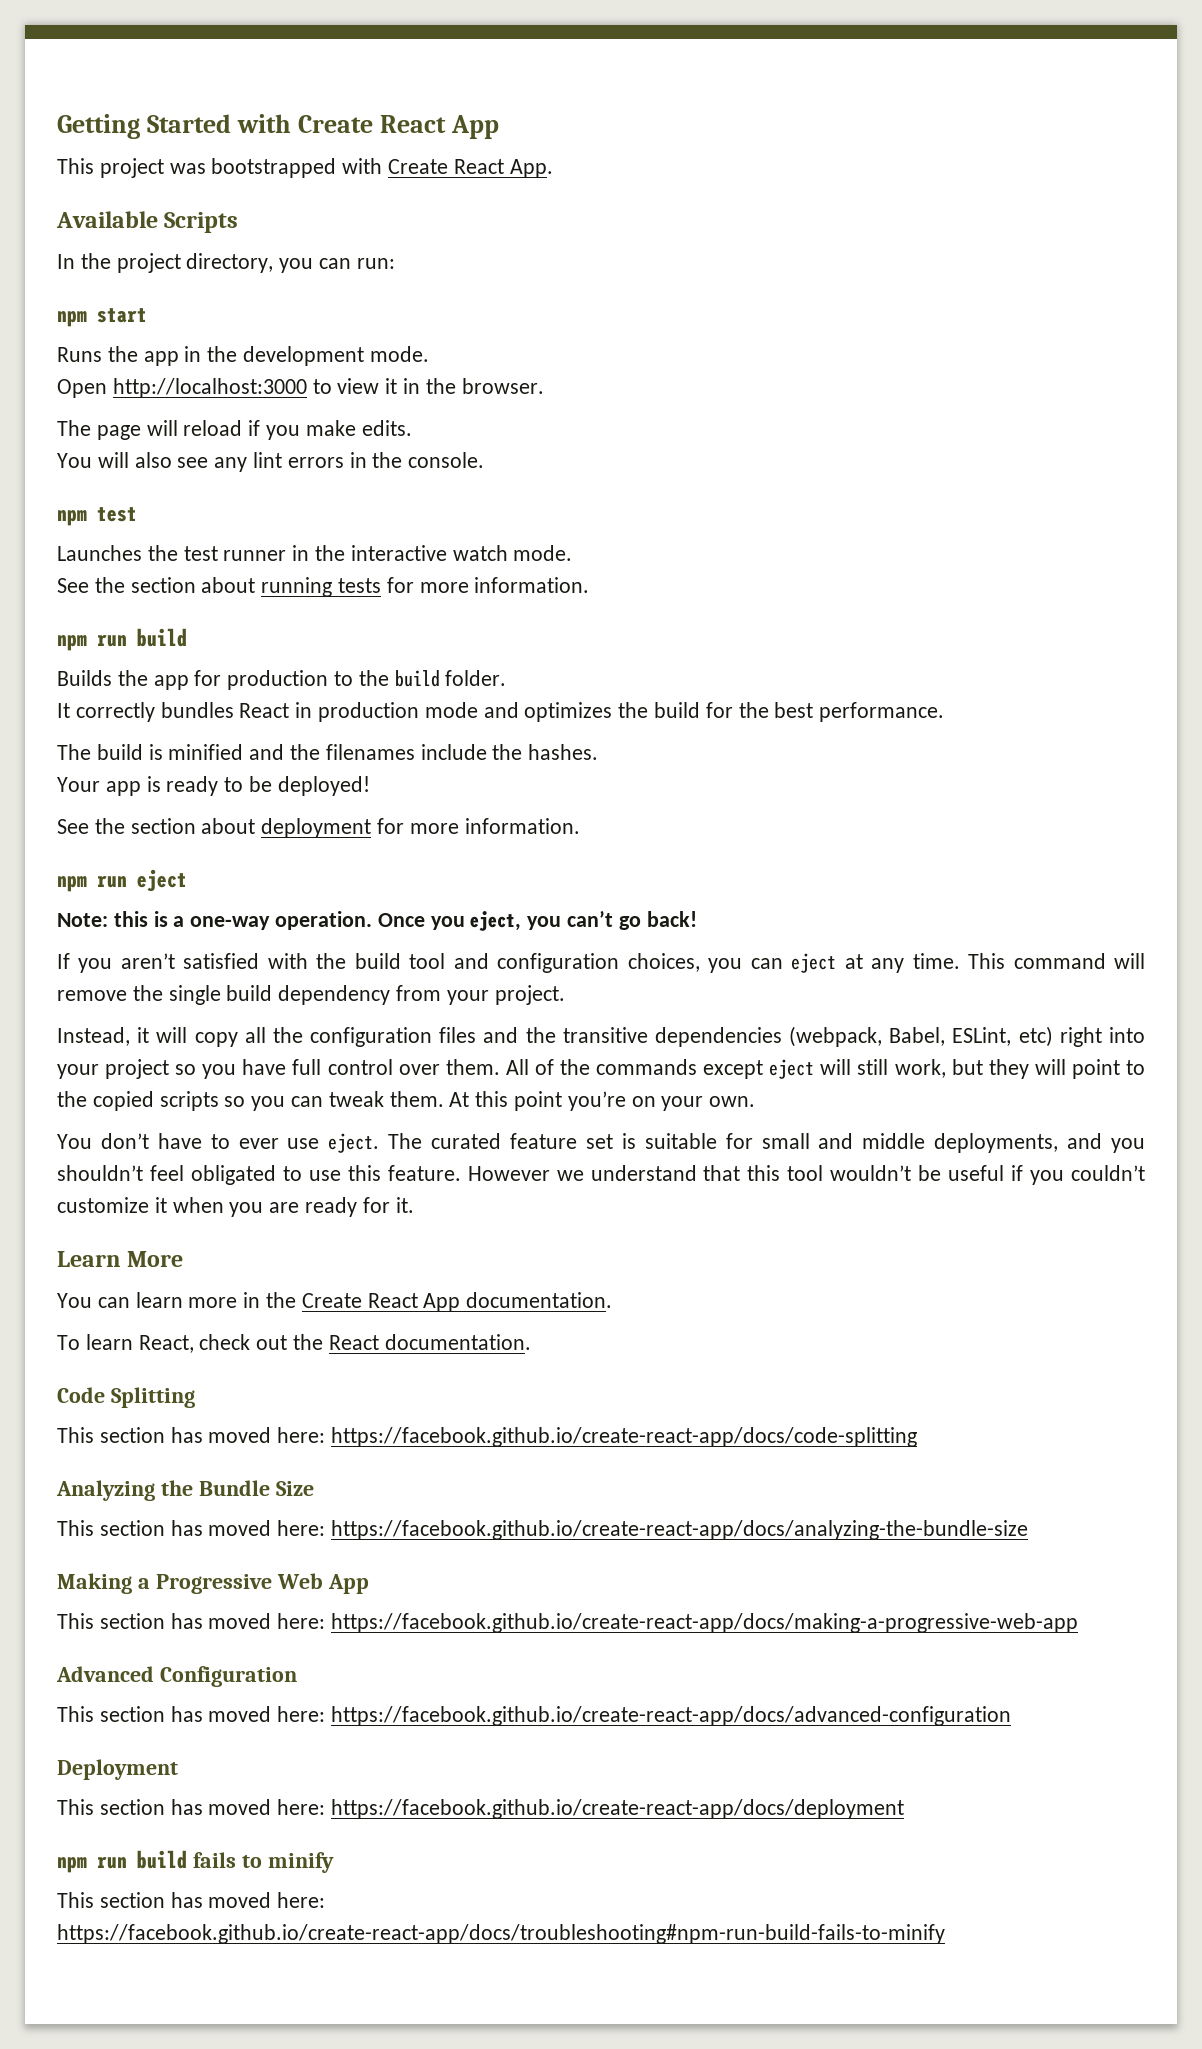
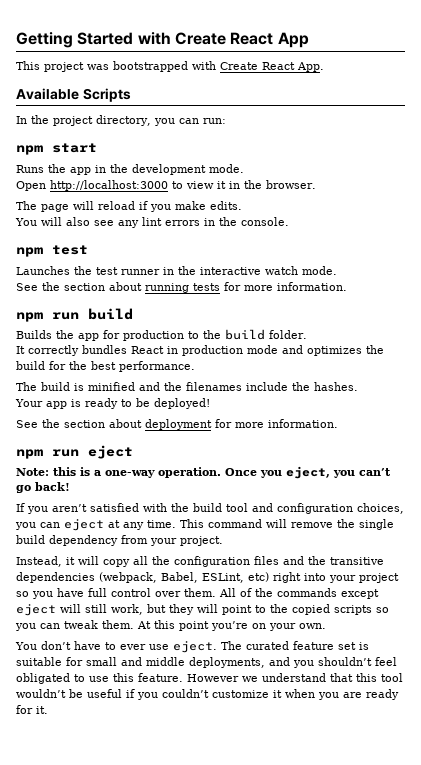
- Learn More
- You can learn more in the Create React App documentation.
- To learn React, check out the React documentation.
- Code Splitting
- This section has moved here: https://facebook.github.io/create-react-app/docs/code-splitting
- Analyzing the Bundle Size
- This section has moved here: https://facebook.github.io/create-react-app/docs/analyzing-the-bundle-size
- Making a Progressive Web App
- This section has moved here: https://facebook.github.io/create-react-app/docs/making-a-progressive-web-app
- Advanced Configuration
- This section has moved here: https://facebook.github.io/create-react-app/docs/advanced-configuration
- Deployment
- This section has moved here: https://facebook.github.io/create-react-app/docs/deployment
- npm run build fails to minify
- This section has moved here: https://facebook.github.io/create-react-app/docs/troubleshooting#npm-run-build-fails-to-minify

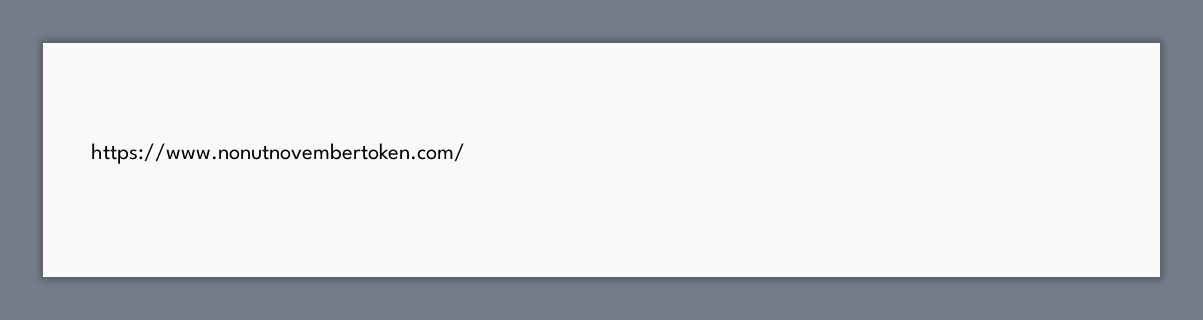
- Getting Started with Create React App
- This project was bootstrapped with Create React App.
- Available Scripts
- In the project directory, you can run:
- npm start
- Runs the app in the development mode.
- Open http://localhost:3000 to view it in the browser.
- The page will reload if you make edits.
- You will also see any lint errors in the console.
- npm test
- Launches the test runner in the interactive watch mode.
- See the section about running tests for more information.
- npm run build
- Builds the app for production to the build folder.
- It correctly bundles React in production mode and optimizes the build for the best performance.
- The build is minified and the filenames include the hashes.
- Your app is ready to be deployed!
- See the section about deployment for more information.
- npm run eject
- Note: this is a one-way operation. Once you eject, you can’t go back!
- If you aren’t satisfied with the build tool and configuration choices, you can eject at any time. This command will remove the single build dependency from your project.
- Instead, it will copy all the configuration files and the transitive dependencies (webpack, Babel, ESLint, etc) right into your project so you have full control over them. All of the commands except eject will still work, but they will point to the copied scripts so you can tweak them. At this point you’re on your own.
- You don’t have to ever use eject. The curated feature set is suitable for small and middle deployments, and you shouldn’t feel obligated to use this feature. However we understand that this tool wouldn’t be useful if you couldn’t customize it when you are ready for it.
+ https://www.nonutnovembertoken.com/

